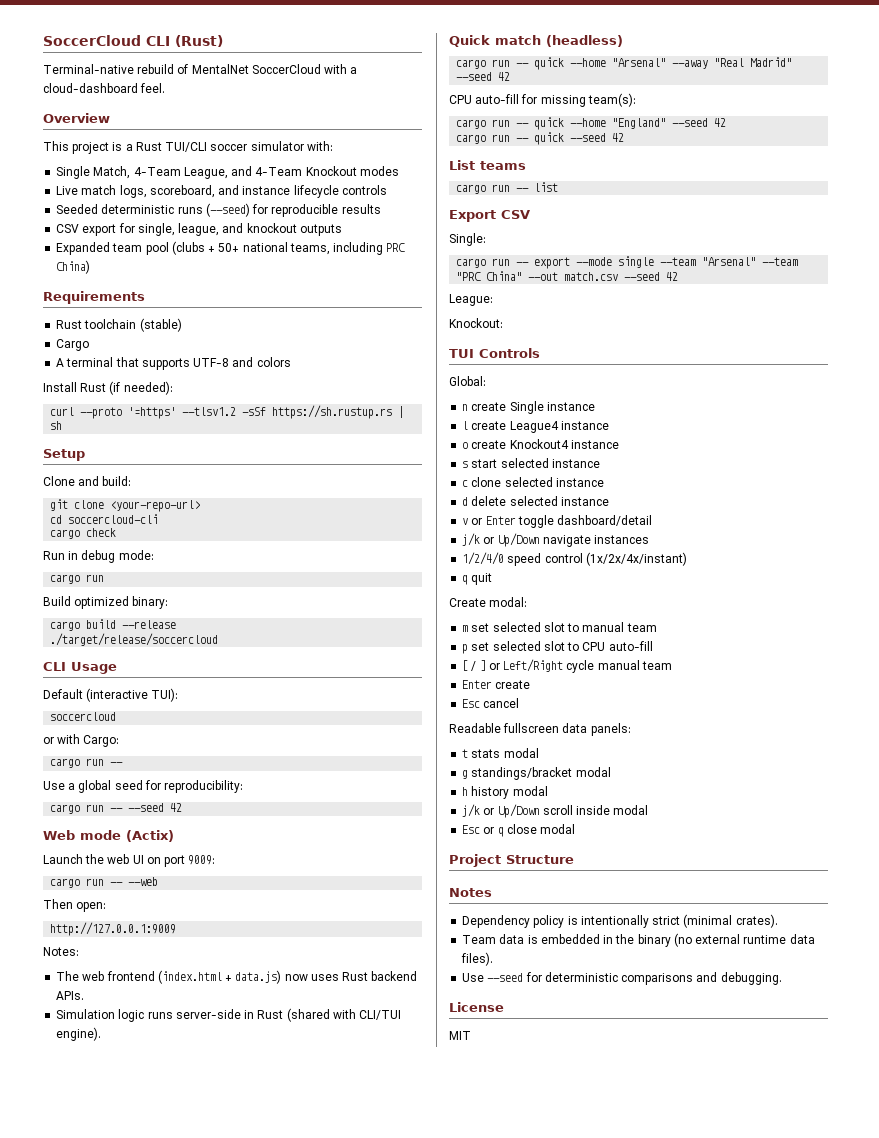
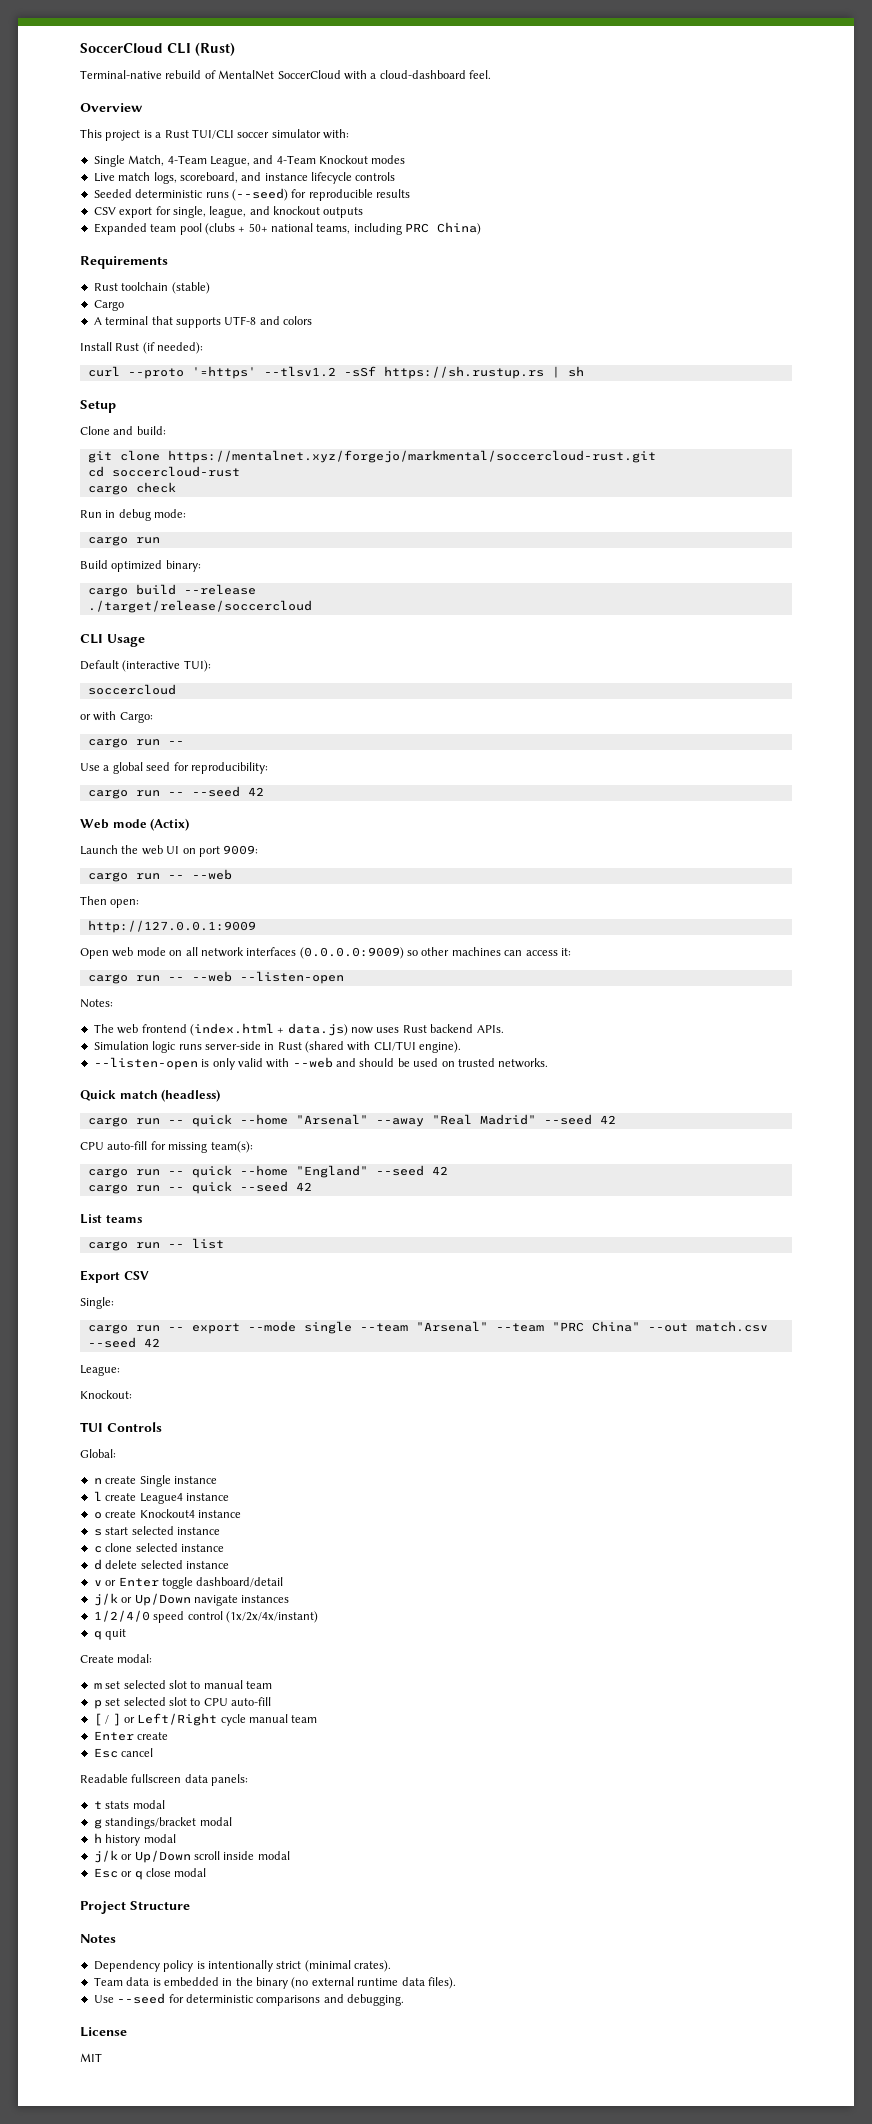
- git clone <your-repo-url>
+ git clone https://mentalnet.xyz/forgejo/markmental/soccercloud-rust.git
- cd soccercloud-cli
+ cd soccercloud-rust
+ Open web mode on all network interfaces (0.0.0.0:9009) so other machines can access it:
+ cargo run -- --web --listen-open
+ --listen-open is only valid with --web and should be used on trusted networks.

